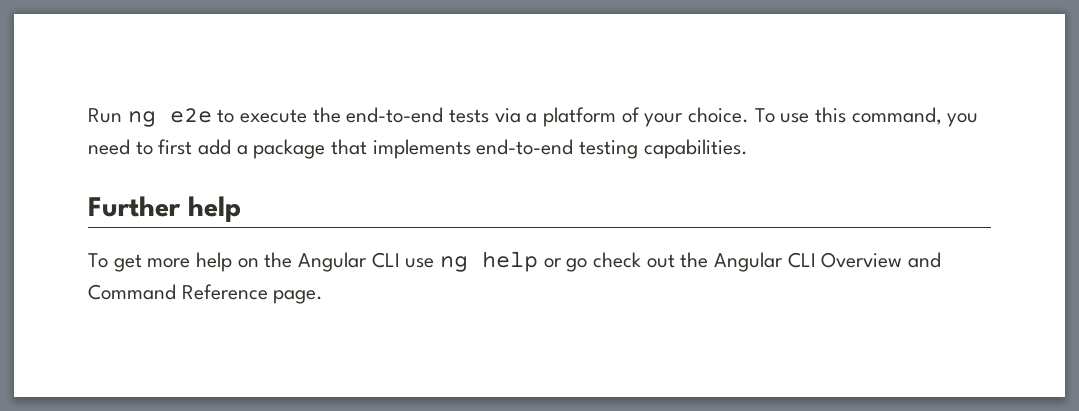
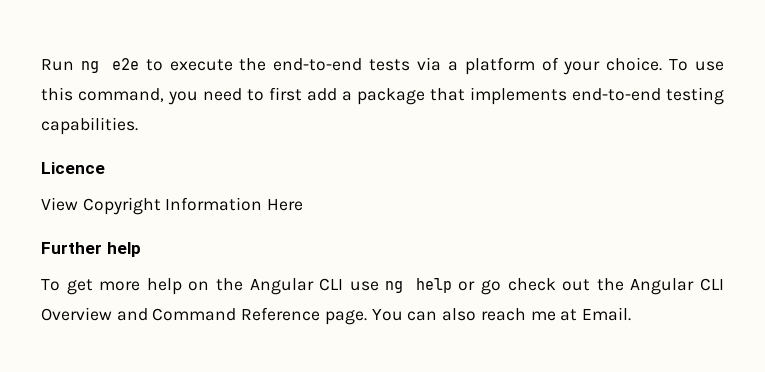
+ Licence
+ View Copyright Information Here
+ You can also reach me at Email.

